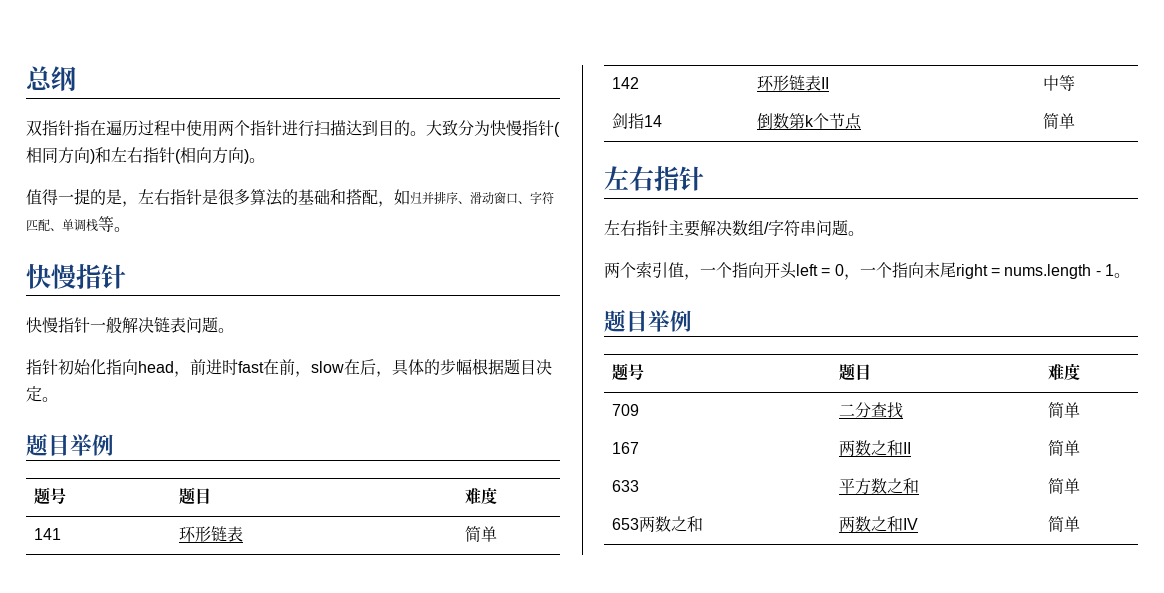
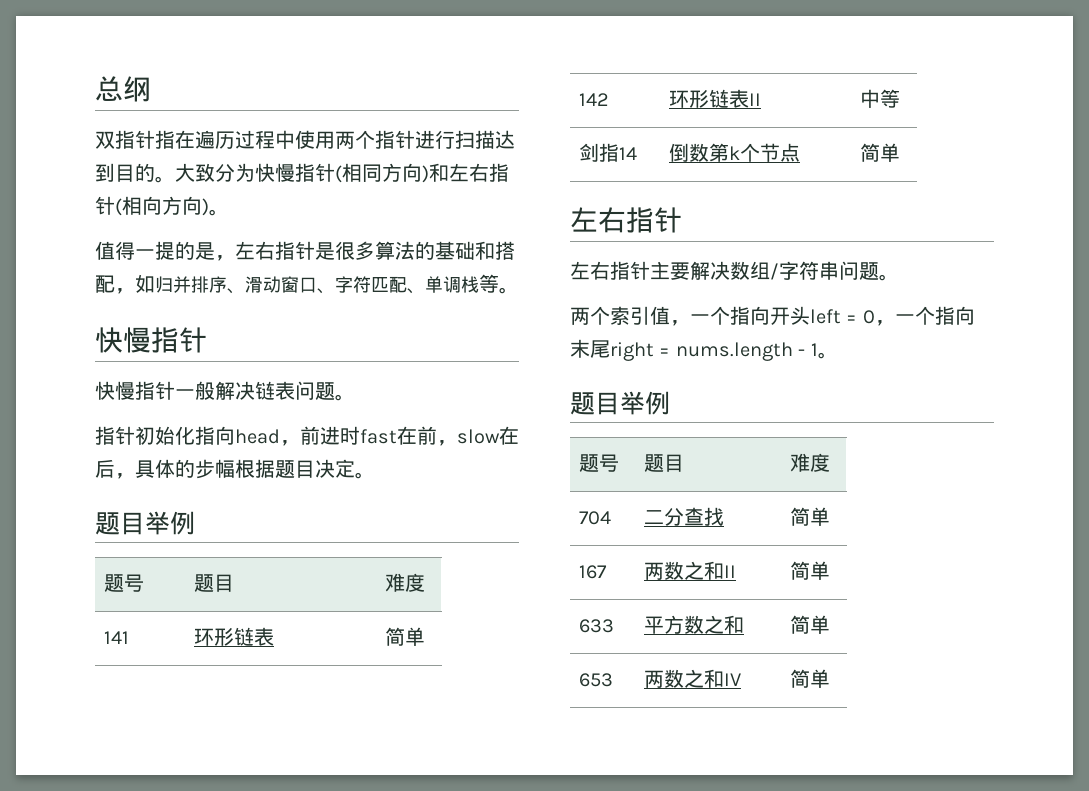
- 709 | 二分查找 | 简单
+ 704 | 二分查找 | 简单
- 653两数之和 | 两数之和IV | 简单
+ 653 | 两数之和IV | 简单

